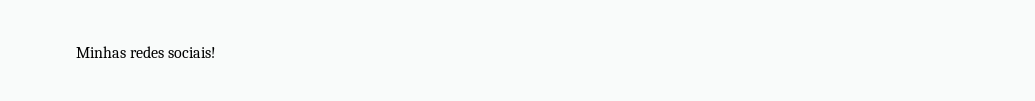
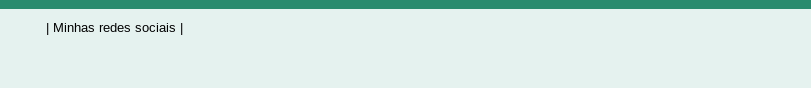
- Minhas redes sociais!
+ | Minhas redes sociais |

